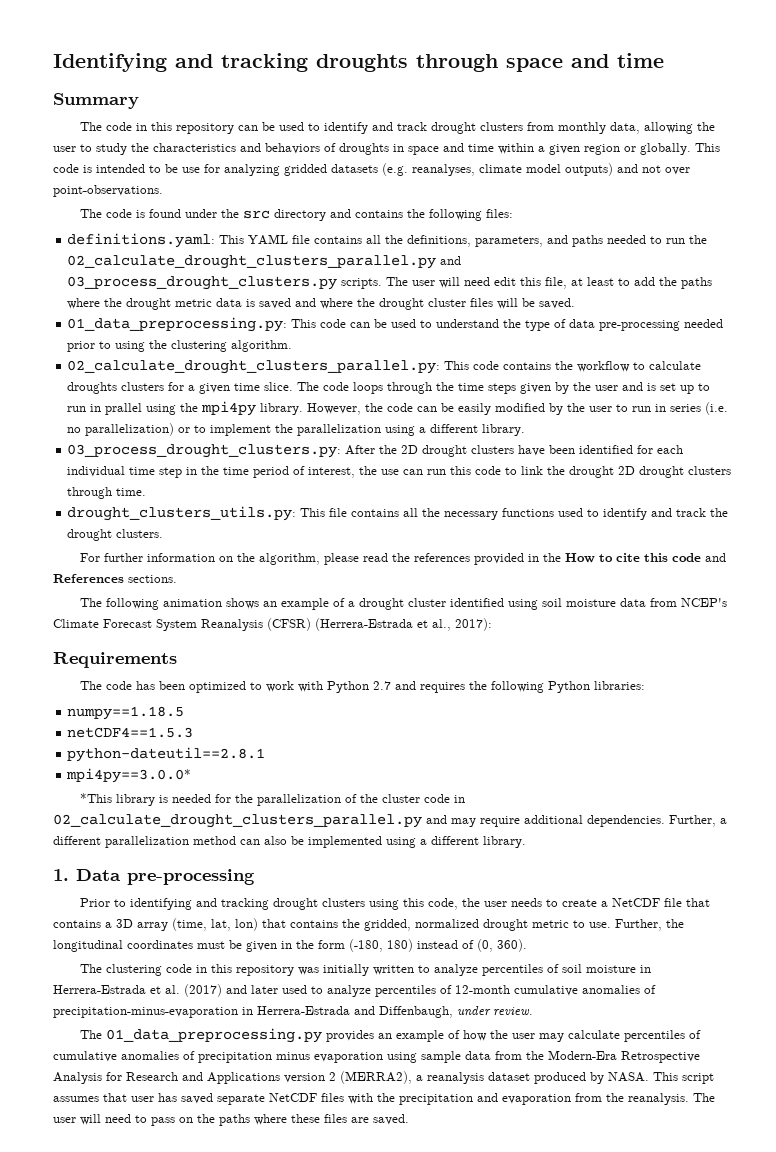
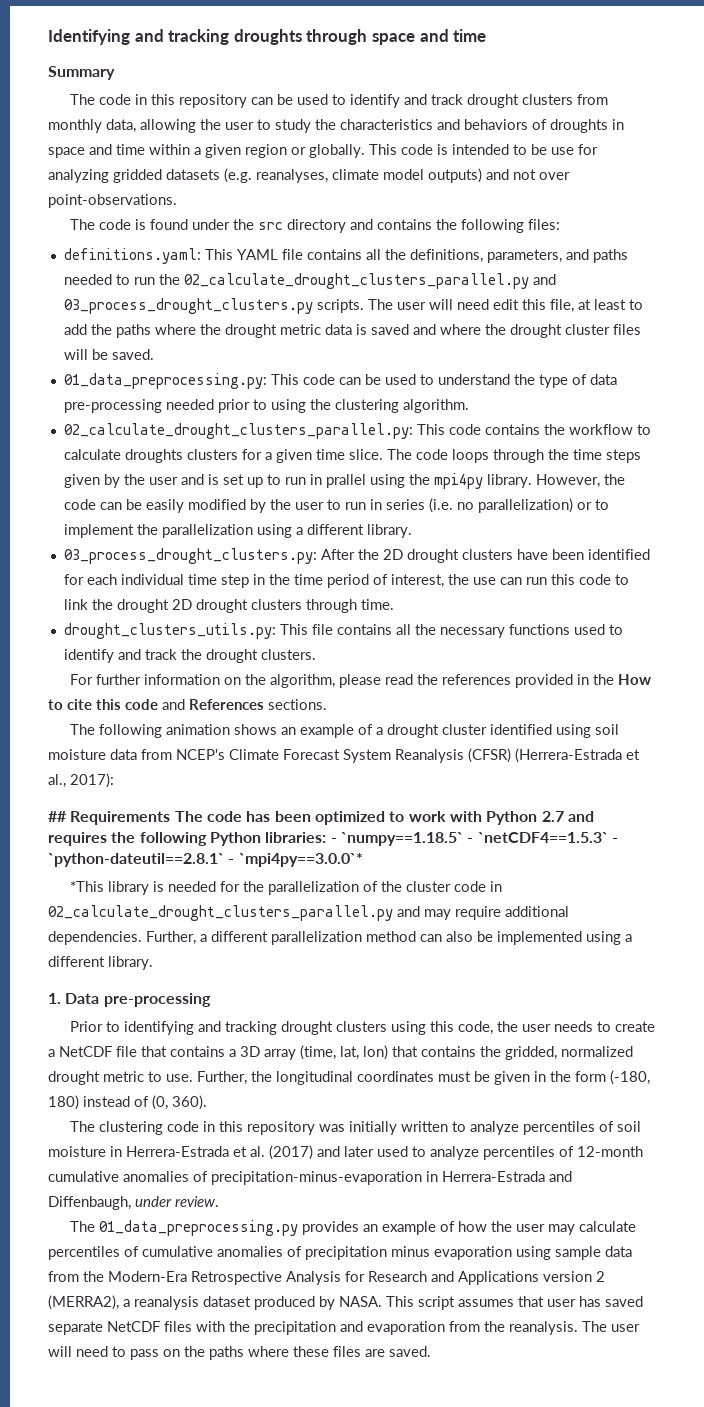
- Requirements
- The code has been optimized to work with Python 2.7 and requires the following Python libraries:
- numpy==1.18.5
- netCDF4==1.5.3
- python-dateutil==2.8.1
- mpi4py==3.0.0*
+ ## Requirements The code has been optimized to work with Python 2.7 and requires the following Python libraries: - `numpy==1.18.5` - `netCDF4==1.5.3` - `python-dateutil==2.8.1` - `mpi4py==3.0.0`*

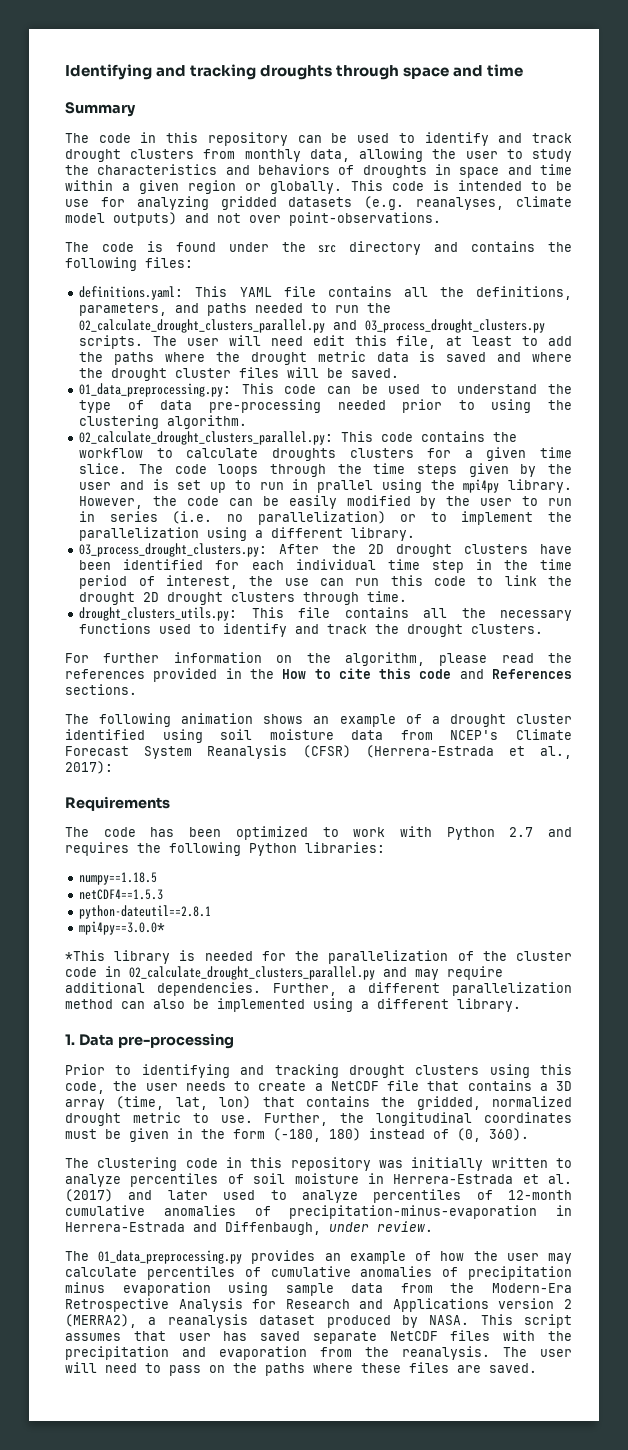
- ## Requirements The code has been optimized to work with Python 2.7 and requires the following Python libraries: - `numpy==1.18.5` - `netCDF4==1.5.3` - `python-dateutil==2.8.1` - `mpi4py==3.0.0`*
+ Requirements
+ The code has been optimized to work with Python 2.7 and requires the following Python libraries:
+ numpy==1.18.5
+ netCDF4==1.5.3
+ python-dateutil==2.8.1
+ mpi4py==3.0.0*

